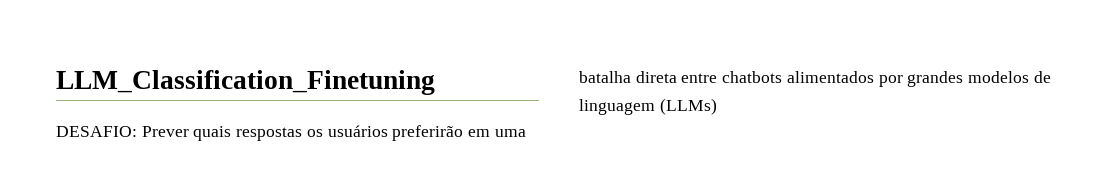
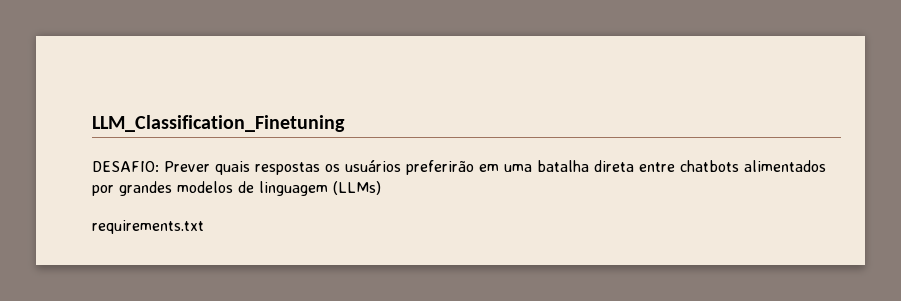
+ requirements.txt

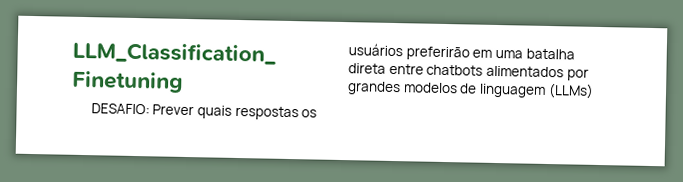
- requirements.txt

